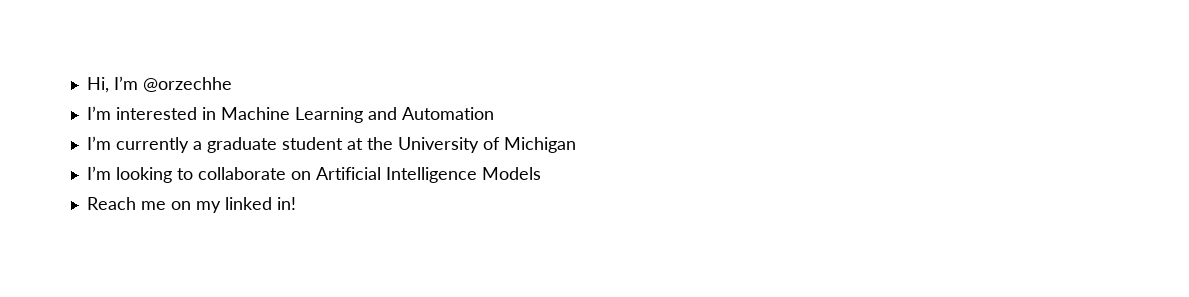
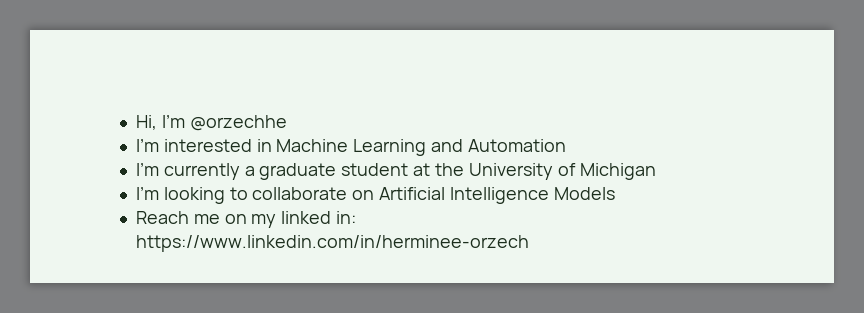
- Reach me on my linked in!
+ Reach me on my linked in: https://www.linkedin.com/in/herminee-orzech

